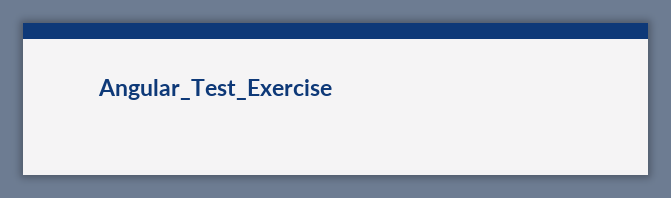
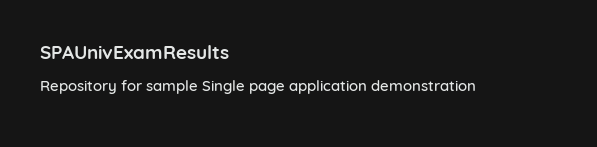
- Angular_Test_Exercise
+ SPAUnivExamResults
+ Repository for sample Single page application demonstration

